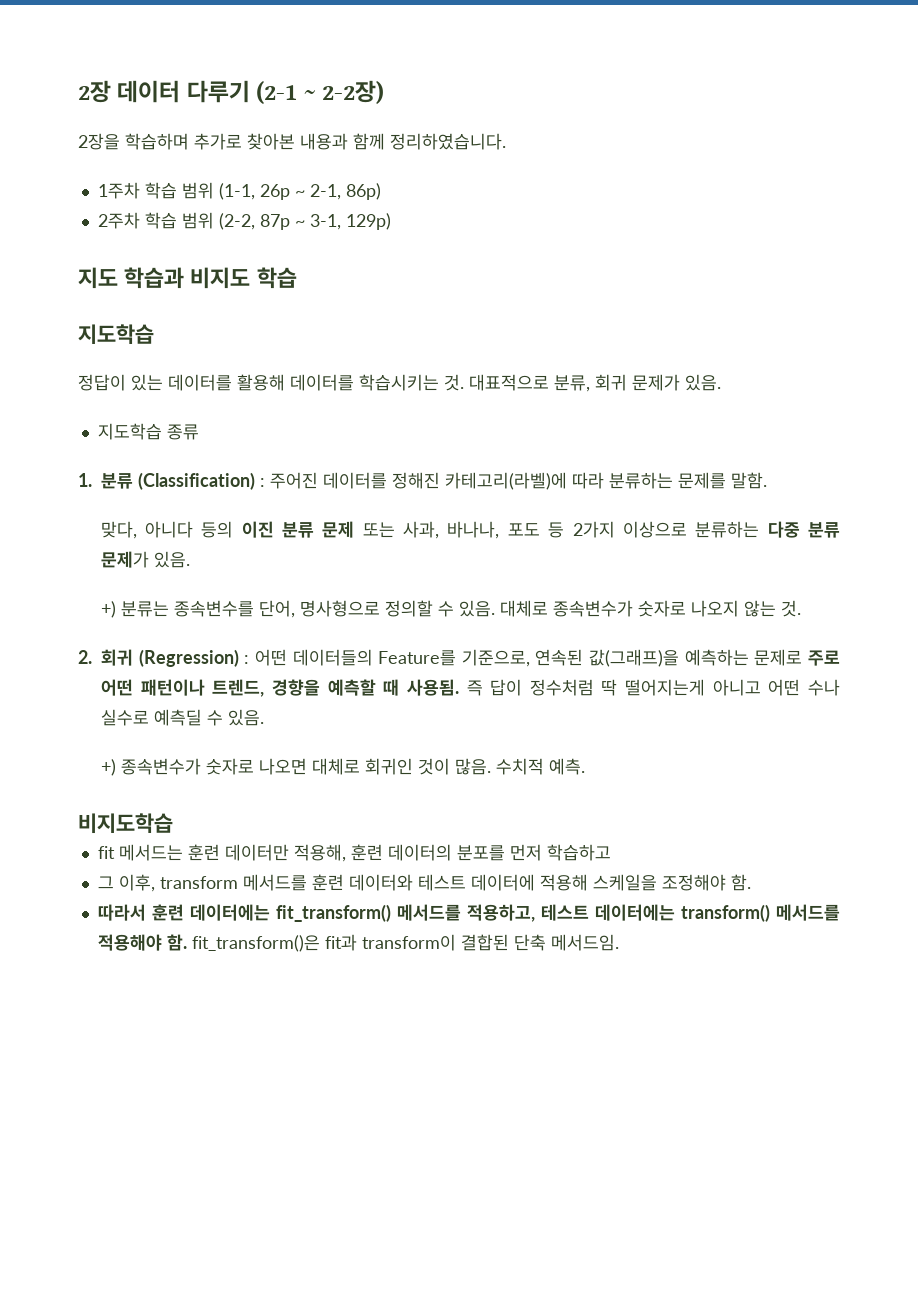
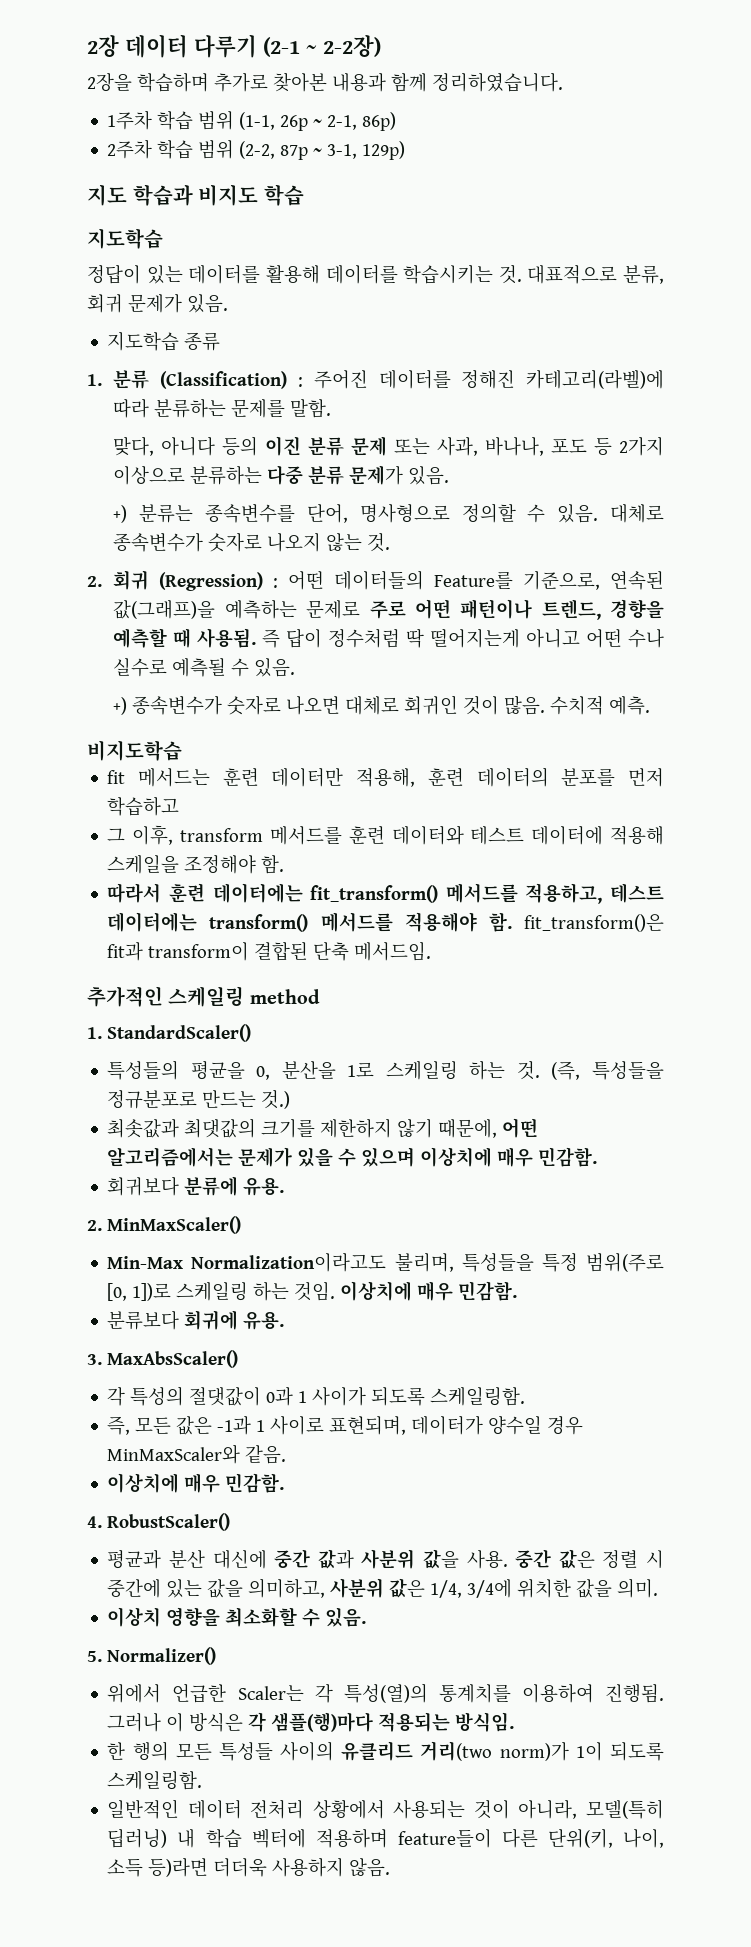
- 즉 답이 정수처럼 딱 떨어지는게 아니고 어떤 수나 실수로 예측딜 수 있음.
+ 즉 답이 정수처럼 딱 떨어지는게 아니고 어떤 수나 실수로 예측될 수 있음.
+ 추가적인 스케일링 method
+ 1. StandardScaler()
+ 특성들의 평균을 0, 분산을 1로 스케일링 하는 것. (즉, 특성들을 정규분포로 만드는 것.)
+ 최솟값과 최댓값의 크기를 제한하지 않기 때문에, 어떤 알고리즘에서는 문제가 있을 수 있으며 이상치에 매우 민감함.
+ 회귀보다 분류에 유용.
+ 2. MinMaxScaler()
+ Min-Max Normalization이라고도 불리며, 특성들을 특정 범위(주로 [0, 1])로 스케일링 하는 것임. 이상치에 매우 민감함.
+ 분류보다 회귀에 유용.
+ 3. MaxAbsScaler()
+ 각 특성의 절댓값이 0과 1 사이가 되도록 스케일링함.
+ 즉, 모든 값은 -1과 1 사이로 표현되며, 데이터가 양수일 경우 MinMaxScaler와 같음.
+ 이상치에 매우 민감함.
+ 4. RobustScaler()
+ 평균과 분산 대신에 중간 값과 사분위 값을 사용. 중간 값은 정렬 시 중간에 있는 값을 의미하고, 사분위 값은 1/4, 3/4에 위치한 값을 의미.
+ 이상치 영향을 최소화할 수 있음.
+ 5. Normalizer()
+ 위에서 언급한 Scaler는 각 특성(열)의 통계치를 이용하여 진행됨. 그러나 이 방식은 각 샘플(행)마다 적용되는 방식임.
+ 한 행의 모든 특성들 사이의 유클리드 거리(two norm)가 1이 되도록 스케일링함.
+ 일반적인 데이터 전처리 상황에서 사용되는 것이 아니라, 모델(특히 딥러닝) 내 학습 벡터에 적용하며 feature들이 다른 단위(키, 나이, 소득 등)라면 더더욱 사용하지 않음.

